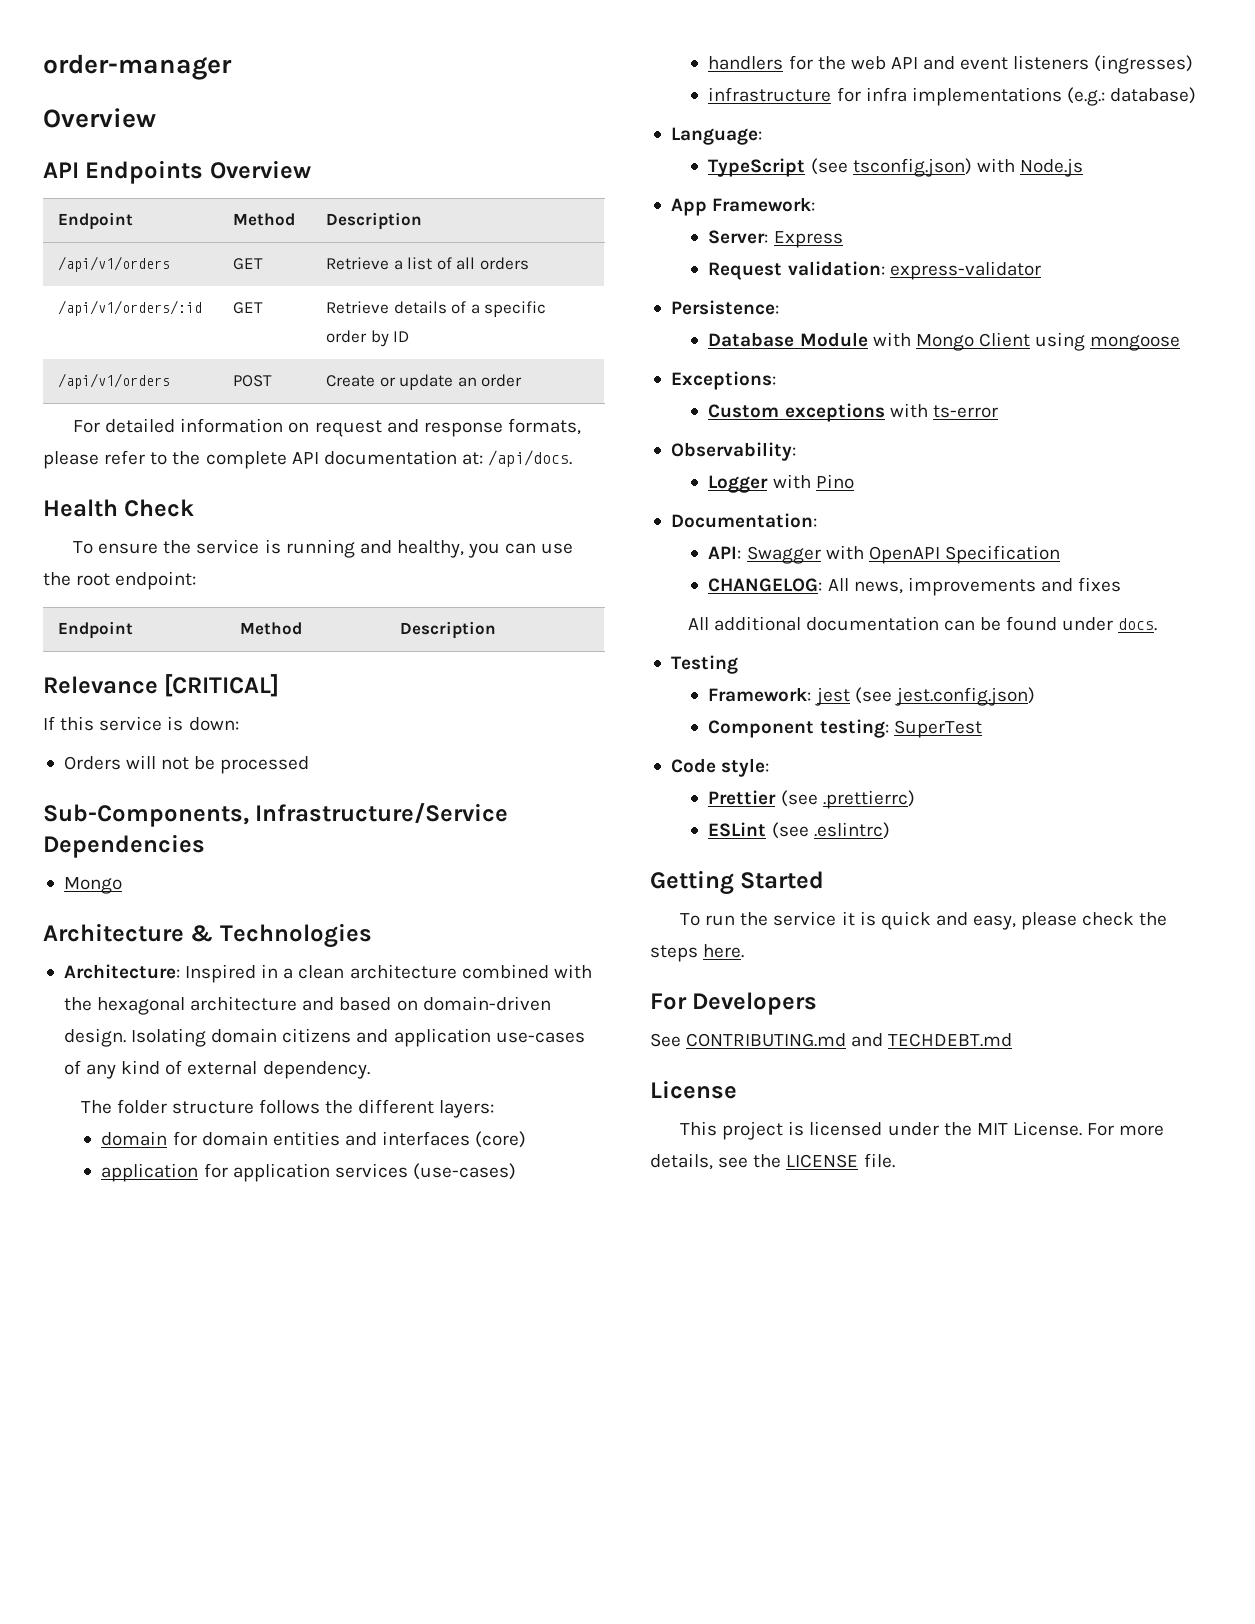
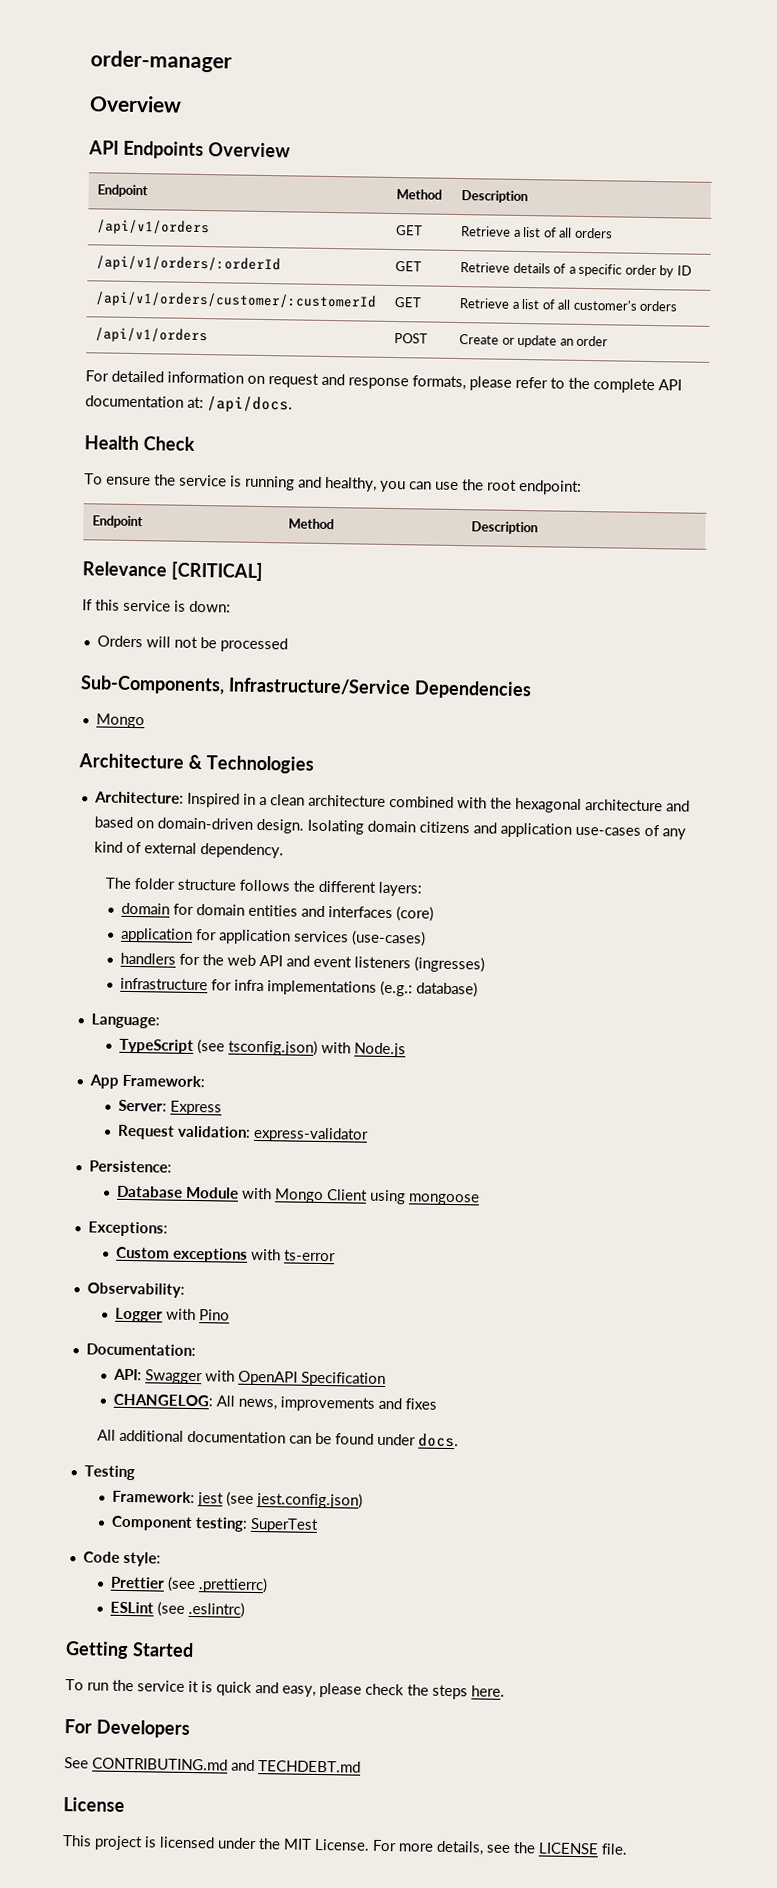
- /api/v1/orders/:id | GET | Retrieve details of a specific order by ID
+ /api/v1/orders/:orderId | GET | Retrieve details of a specific order by ID
+ /api/v1/orders/customer/:customerId | GET | Retrieve a list of all customer's orders

